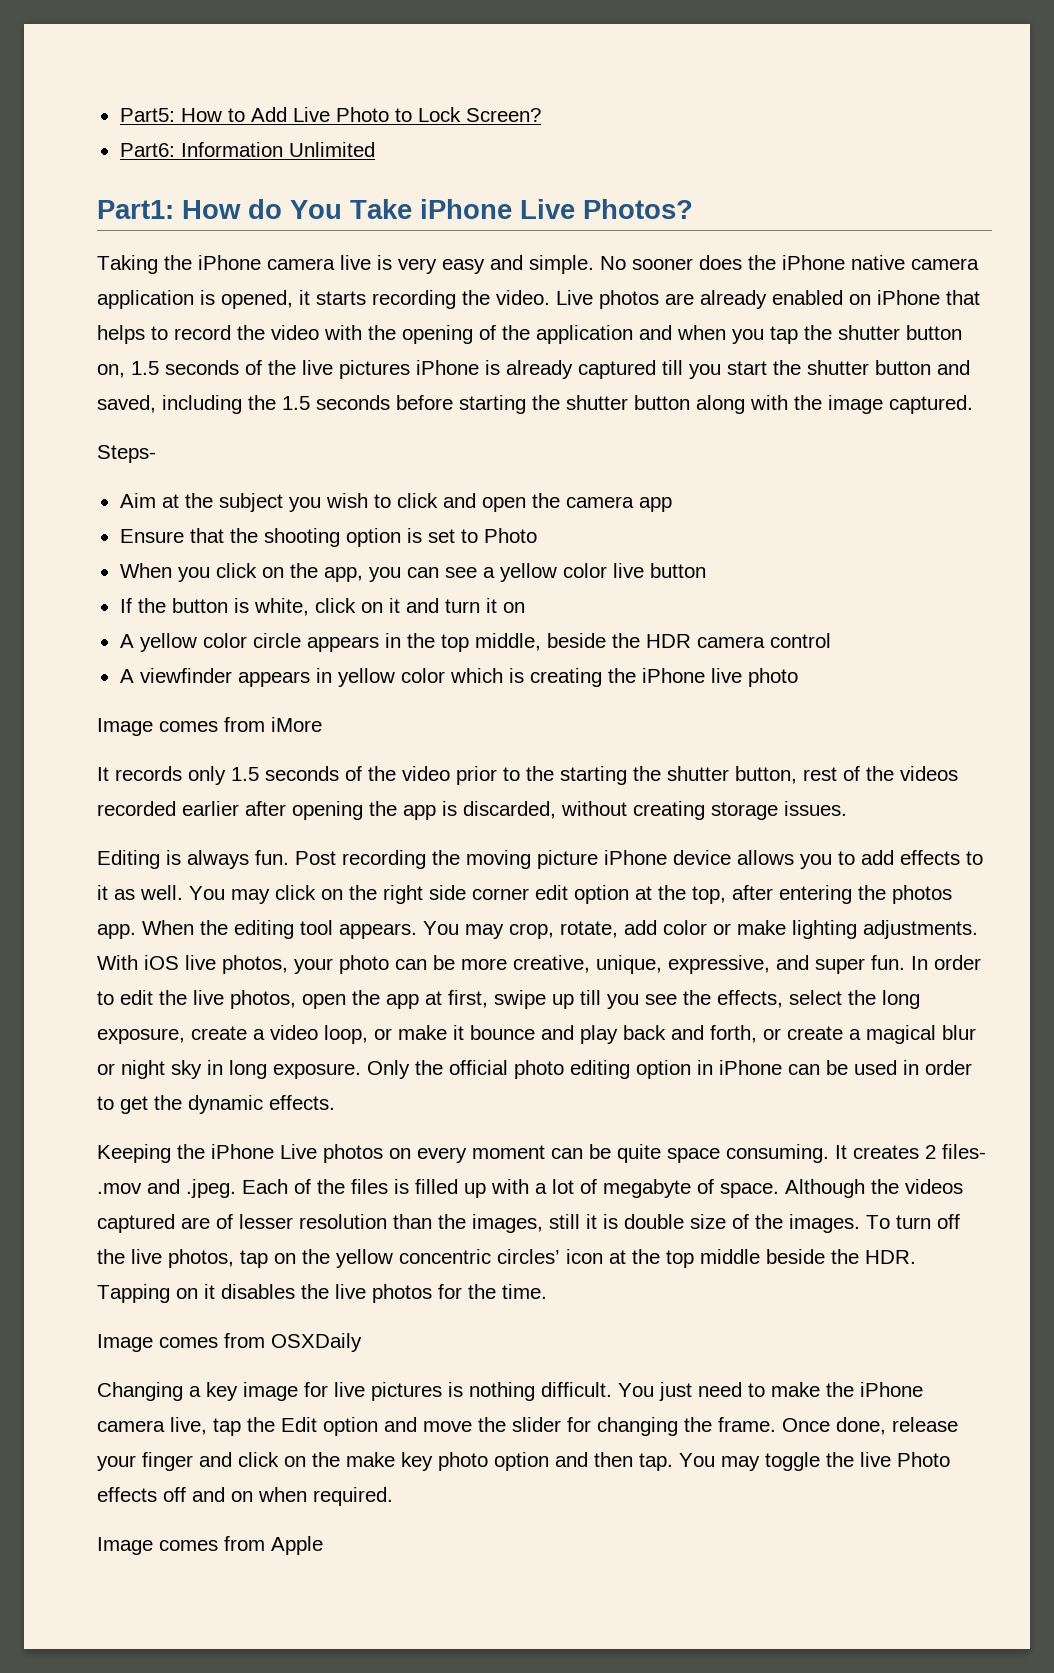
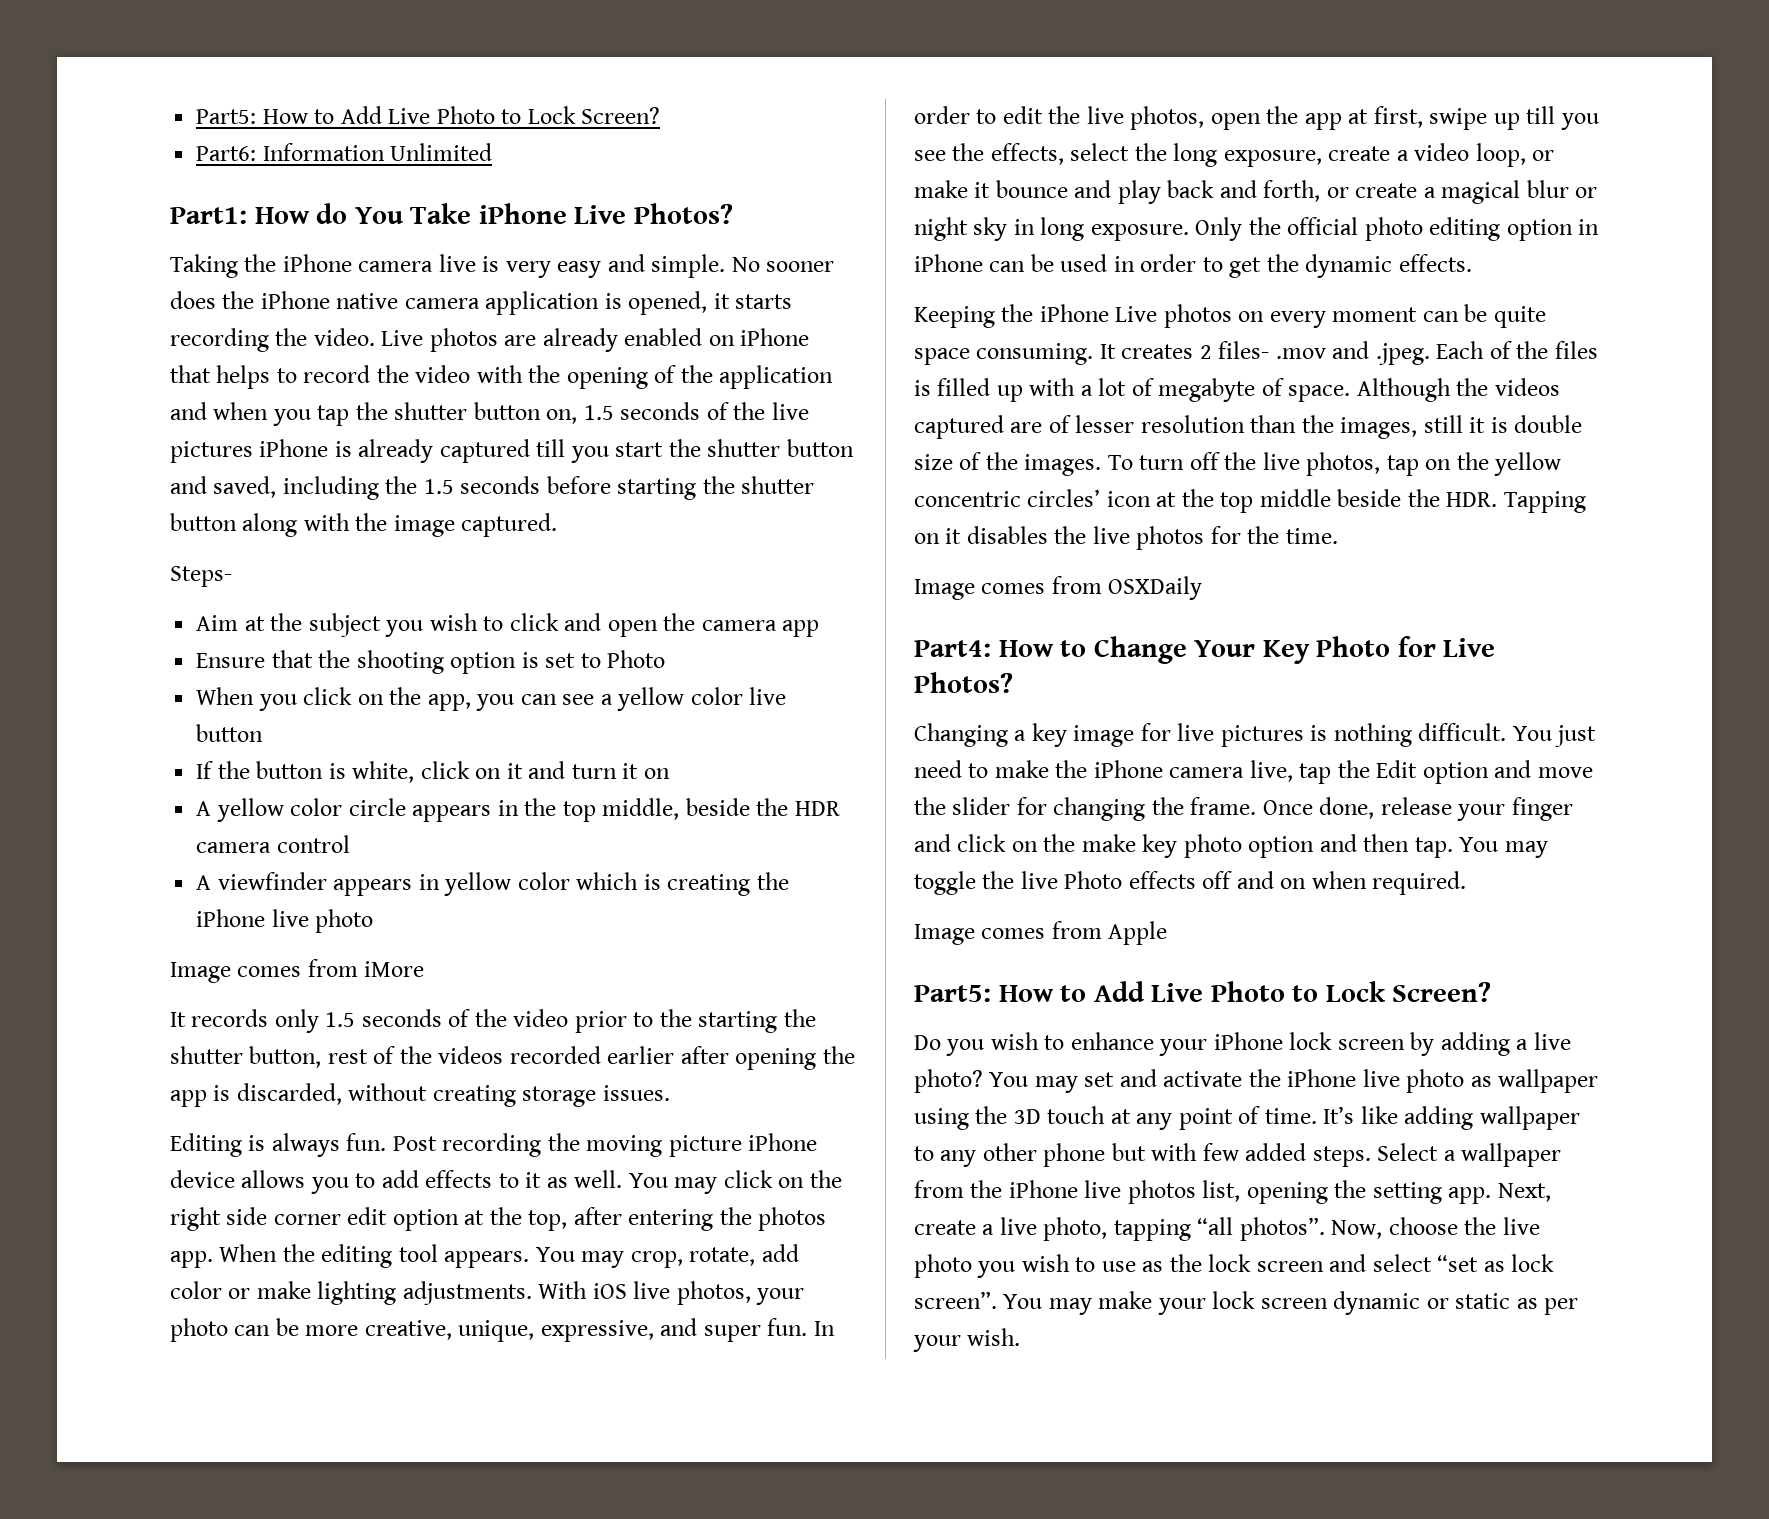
+ Part4: How to Change Your Key Photo for Live Photos?
  Image comes from Apple
+ Part5: How to Add Live Photo to Lock Screen?
+ Do you wish to enhance your iPhone lock screen by adding a live photo? You may set and activate the iPhone live photo as wallpaper using the 3D touch at any point of time. It’s like adding wallpaper to any other phone but with few added steps. Select a wallpaper from the iPhone live photos list, opening the setting app. Next, create a live photo, tapping “all photos”. Now, choose the live photo you wish to use as the lock screen and select “set as lock screen”. You may make your lock screen dynamic or static as per your wish.

